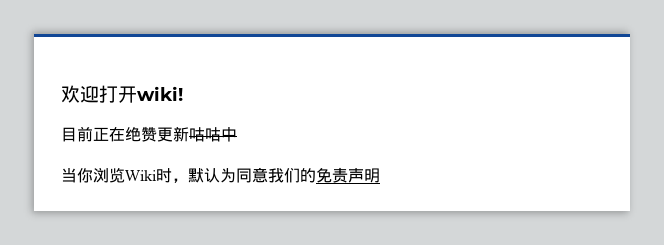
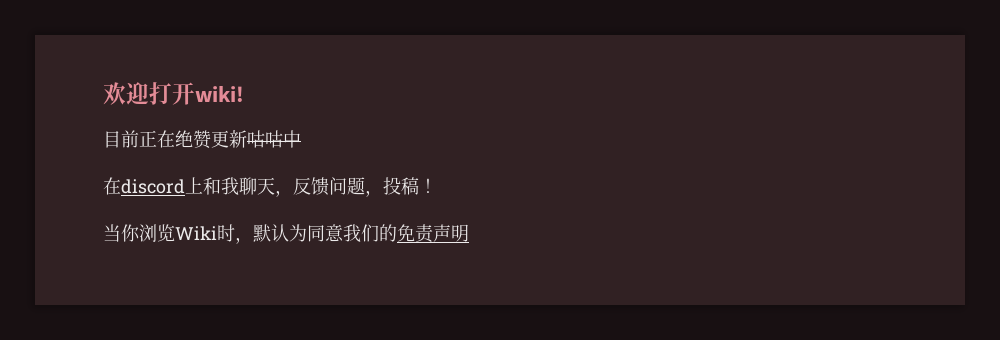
+ 在discord上和我聊天，反馈问题，投稿！

